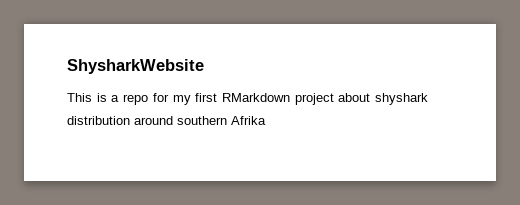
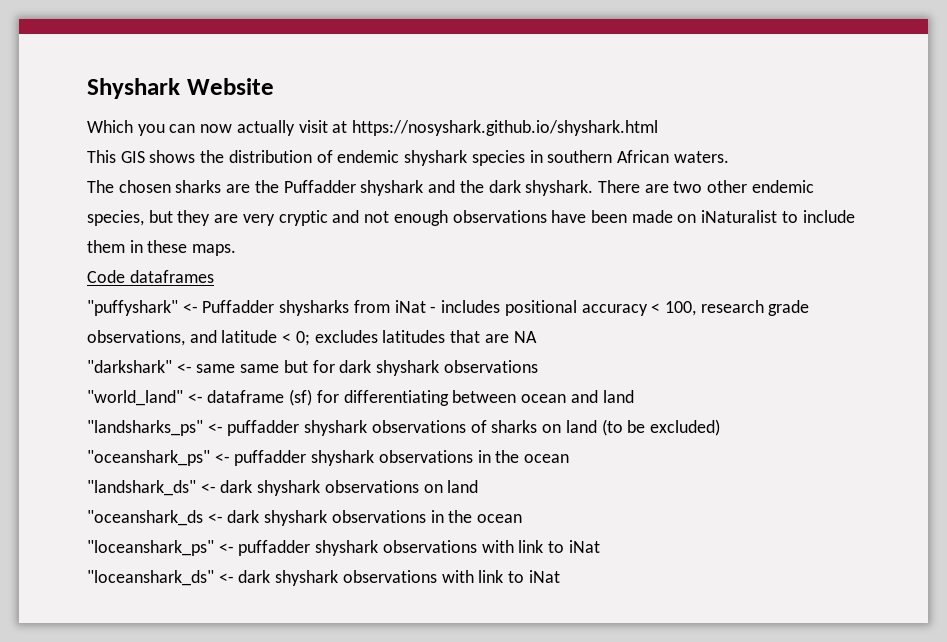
- ShysharkWebsite
- This is a repo for my first RMarkdown project about shyshark distribution around southern Afrika
+ Shyshark Website
+ Which you can now actually visit at https://nosyshark.github.io/shyshark.html
+ This GIS shows the distribution of endemic shyshark species in southern African waters.
+ The chosen sharks are the Puffadder shyshark and the dark shyshark. There are two other endemic species, but they are very cryptic and not enough observations have been made on iNaturalist to include them in these maps.
+ Code dataframes
+ "puffyshark" <- Puffadder shysharks from iNat - includes positional accuracy < 100, research grade observations, and latitude < 0; excludes latitudes that are NA
+ "darkshark" <- same same but for dark shyshark observations
+ "world_land" <- dataframe (sf) for differentiating between ocean and land
+ "landsharks_ps" <- puffadder shyshark observations of sharks on land (to be excluded)
+ "oceanshark_ps" <- puffadder shyshark observations in the ocean
+ "landshark_ds" <- dark shyshark observations on land
+ "oceanshark_ds <- dark shyshark observations in the ocean
+ "loceanshark_ps" <- puffadder shyshark observations with link to iNat
+ "loceanshark_ds" <- dark shyshark observations with link to iNat

